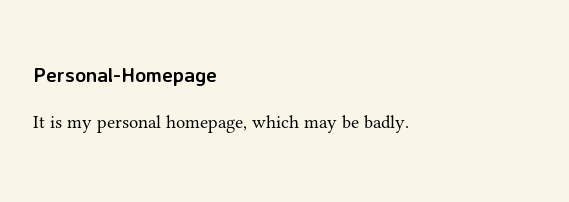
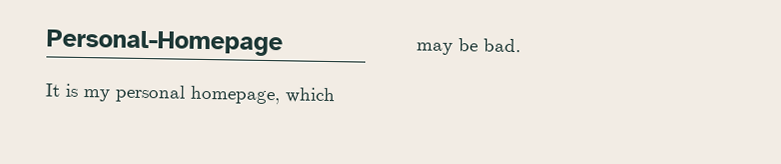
- It is my personal homepage, which may be badly.
+ It is my personal homepage, which may be bad.

